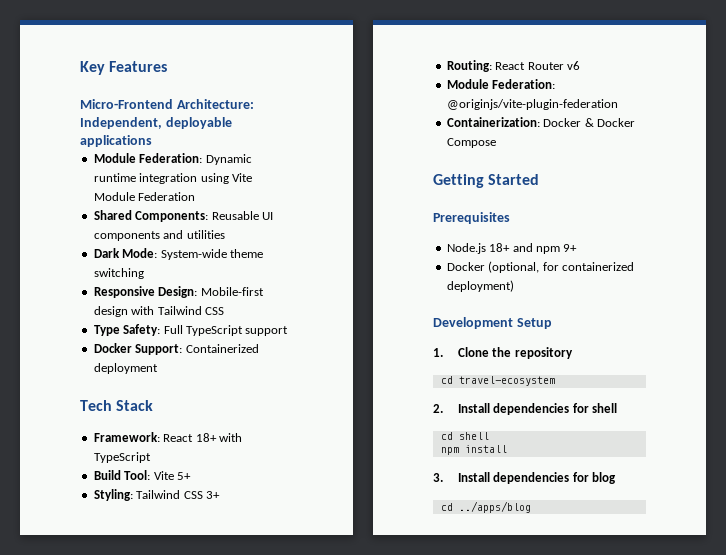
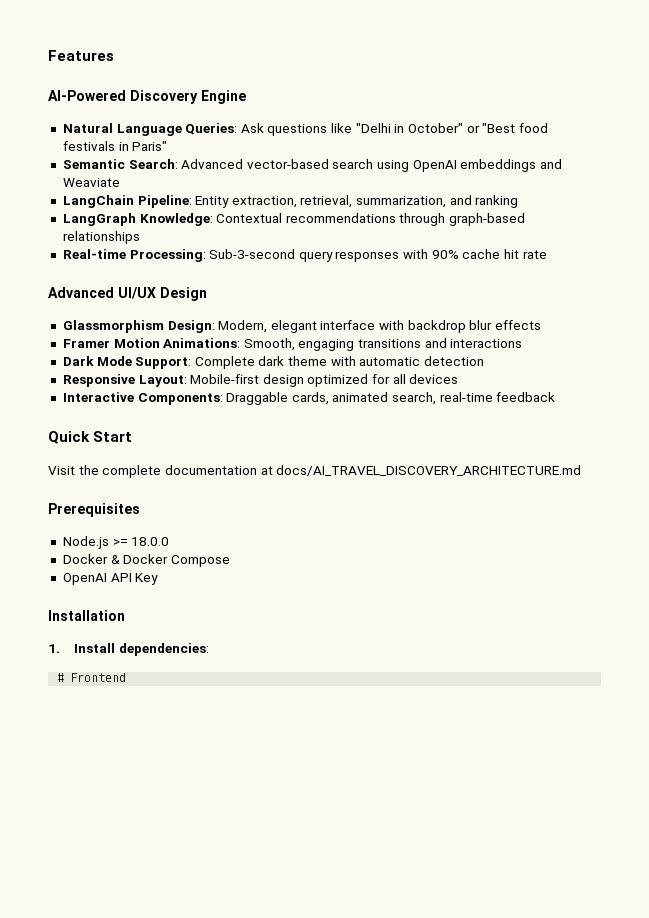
- Key Features
+ Features
- Micro-Frontend Architecture: Independent, deployable applications
- Module Federation: Dynamic runtime integration using Vite Module Federation
- Shared Components: Reusable UI components and utilities
- Dark Mode: System-wide theme switching
+ AI-Powered Discovery Engine
+ Natural Language Queries: Ask questions like "Delhi in October" or "Best food festivals in Paris"
+ Semantic Search: Advanced vector-based search using OpenAI embeddings and Weaviate
+ LangChain Pipeline: Entity extraction, retrieval, summarization, and ranking
+ LangGraph Knowledge: Contextual recommendations through graph-based relationships
+ Real-time Processing: Sub-3-second query responses with 90% cache hit rate
+ Advanced UI/UX Design
+ Glassmorphism Design: Modern, elegant interface with backdrop blur effects
+ Framer Motion Animations: Smooth, engaging transitions and interactions
+ Dark Mode Support: Complete dark theme with automatic detection
- Responsive Design: Mobile-first design with Tailwind CSS
- Type Safety: Full TypeScript support
- Docker Support: Containerized deployment
- Tech Stack
- Framework: React 18+ with TypeScript
- Build Tool: Vite 5+
- Styling: Tailwind CSS 3+
- Routing: React Router v6
- Module Federation: @originjs/vite-plugin-federation
- Containerization: Docker & Docker Compose
- Getting Started
+ Responsive Layout: Mobile-first design optimized for all devices
+ Interactive Components: Draggable cards, animated search, real-time feedback
+ Quick Start
+ Visit the complete documentation at docs/AI_TRAVEL_DISCOVERY_ARCHITECTURE.md
  Prerequisites
- Node.js 18+ and npm 9+
- Docker (optional, for containerized deployment)
- Development Setup
- 1. Clone the repository
- cd travel-ecosystem
- 2. Install dependencies for shell
- cd shell
- npm install
- 3. Install dependencies for blog
- cd ../apps/blog
+ Node.js >= 18.0.0
+ Docker & Docker Compose
+ OpenAI API Key
+ Installation
+ 1. Install dependencies:
+ # Frontend

